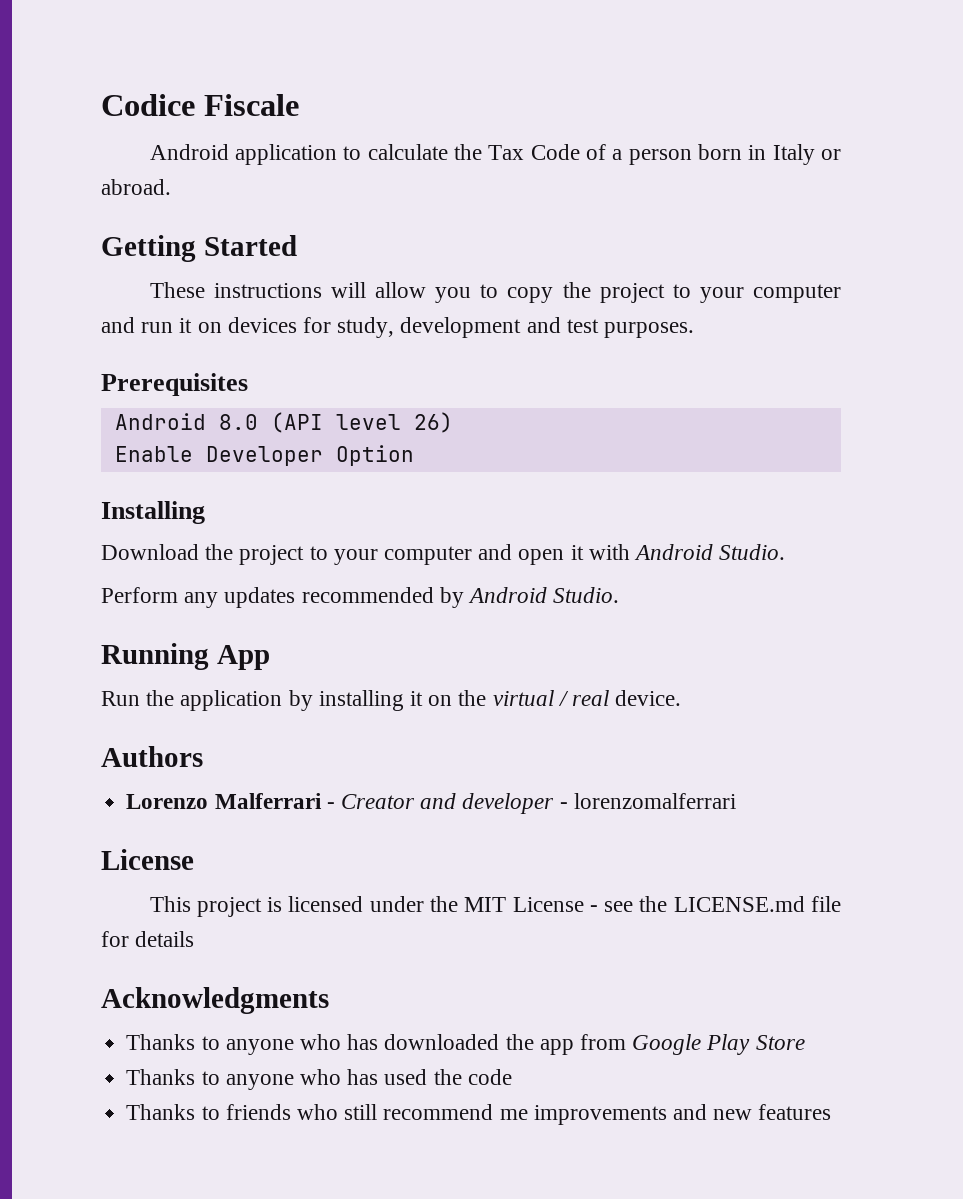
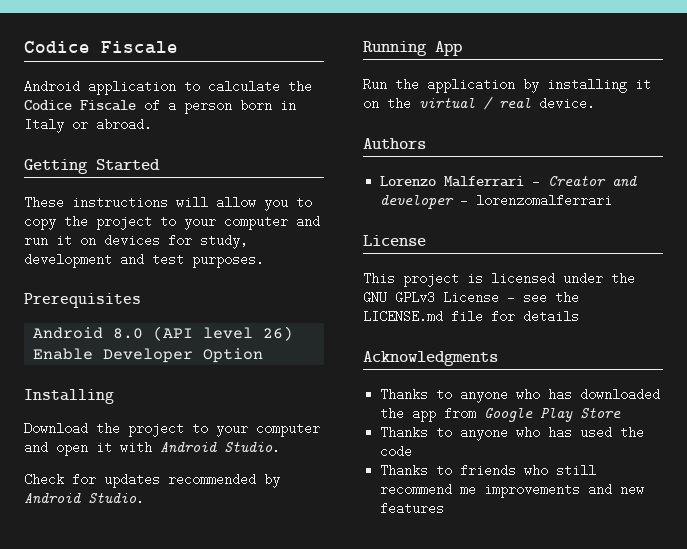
- Android application to calculate the Tax Code of a person born in Italy or abroad.
+ Android application to calculate the Codice Fiscale of a person born in Italy or abroad.
- Perform any updates recommended by Android Studio.
+ Check for updates recommended by Android Studio.
- This project is licensed under the MIT License - see the LICENSE.md file for details
+ This project is licensed under the GNU GPLv3 License - see the LICENSE.md file for details

